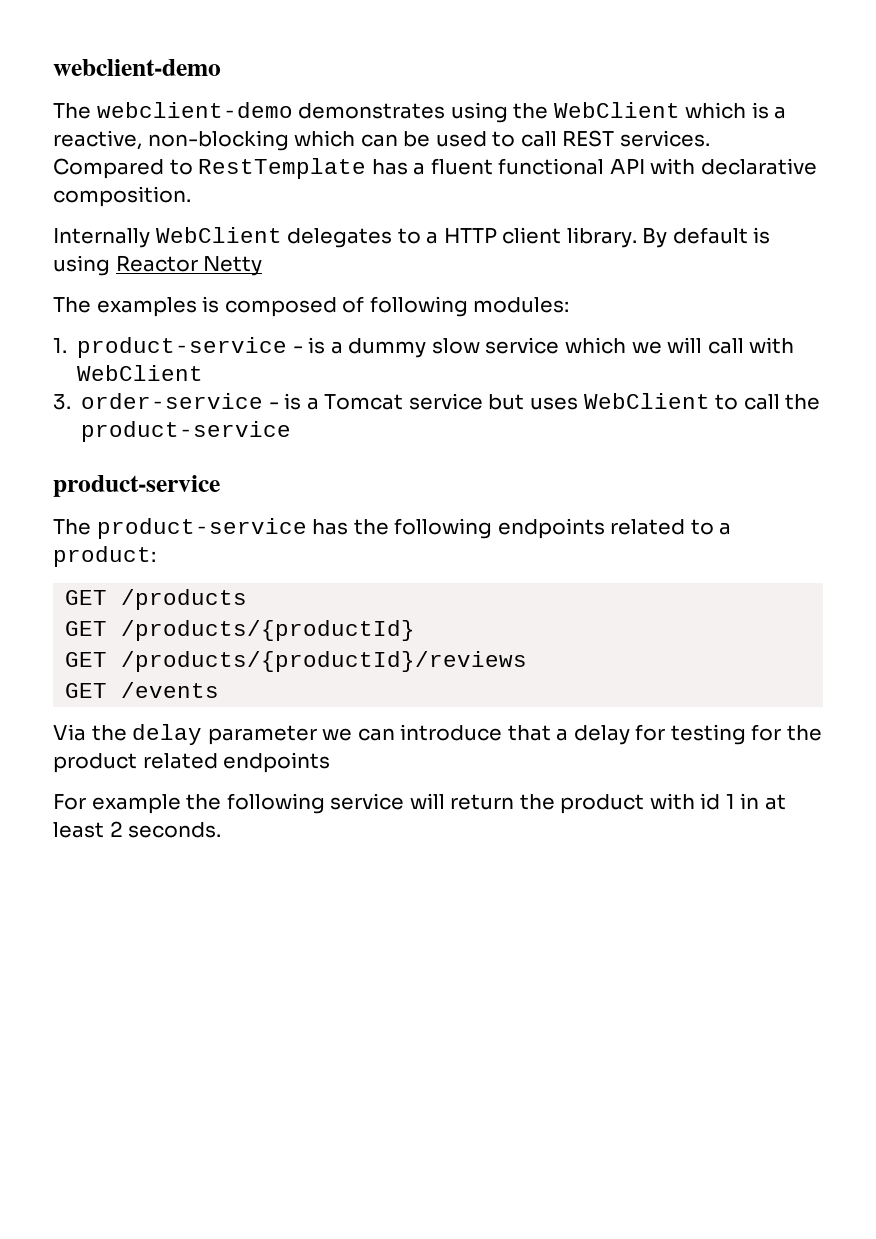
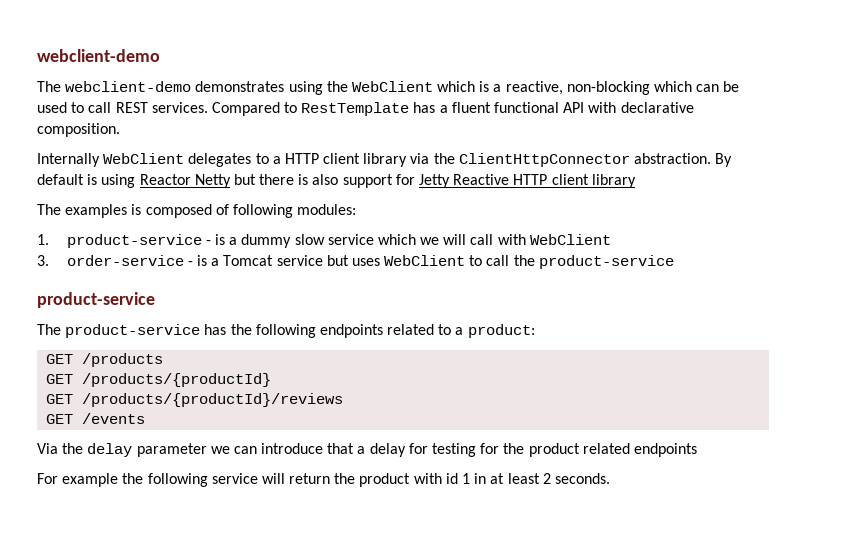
- Internally WebClient delegates to a HTTP client library.
+ Internally WebClient delegates to a HTTP client library via the ClientHttpConnector abstraction.
- By default is using Reactor Netty
+ By default is using Reactor Netty but there is also support for Jetty Reactive HTTP client library

